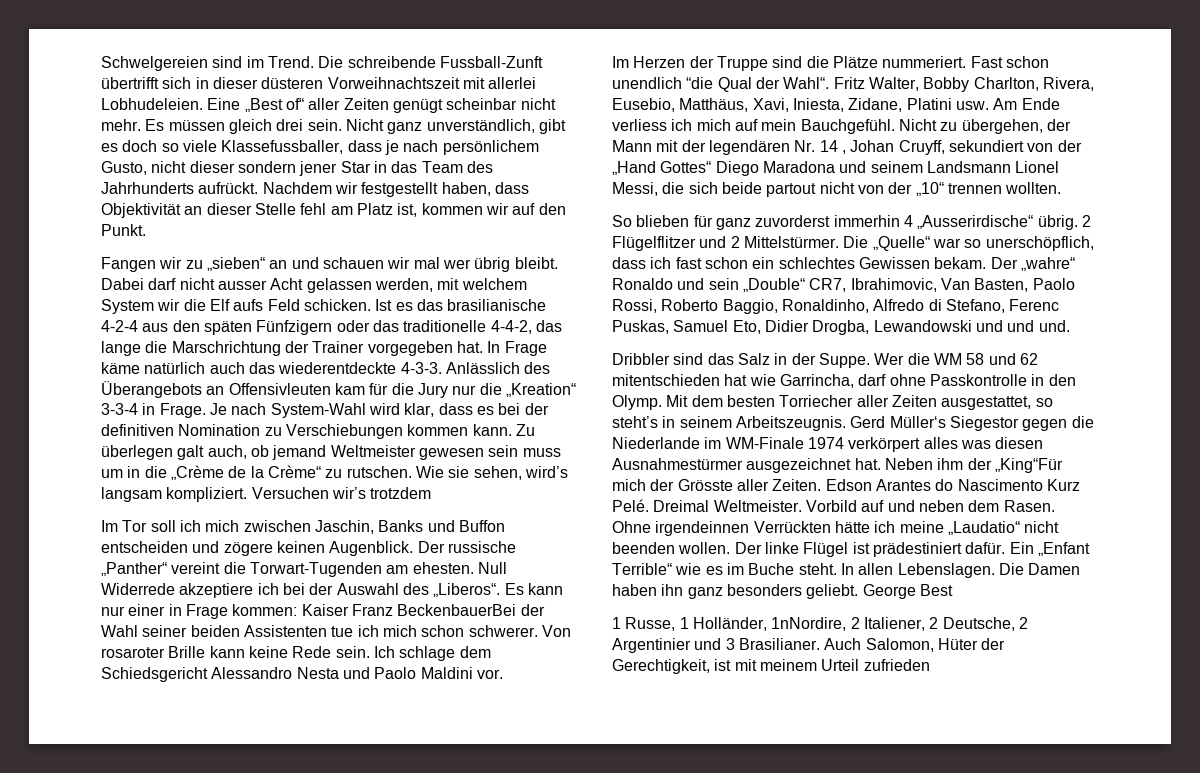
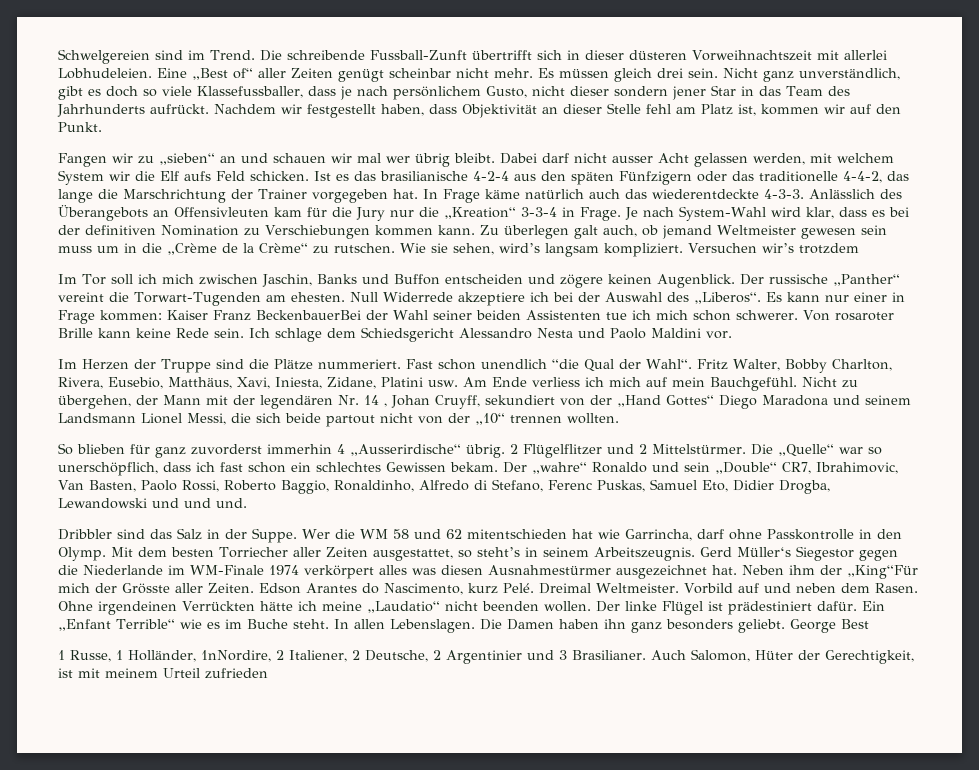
- Edson Arantes do Nascimento Kurz Pelé.
+ Edson Arantes do Nascimento, kurz Pelé.
- Ohne irgendeinnen Verrückten hätte ich meine „Laudatio“ nicht beenden wollen.
+ Ohne irgendeinen Verrückten hätte ich meine „Laudatio“ nicht beenden wollen.

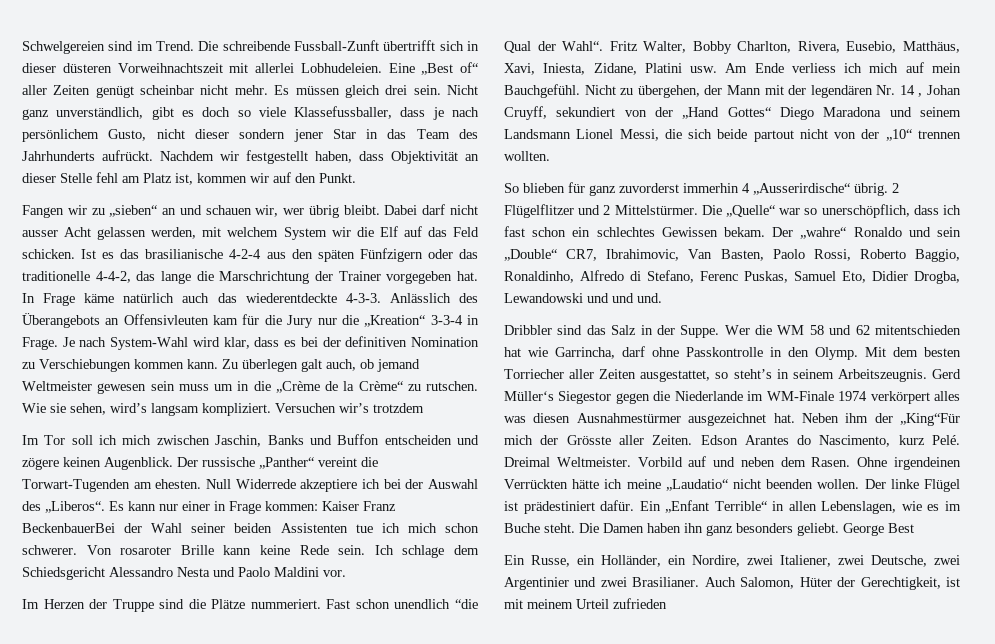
- Fangen wir zu „sieben“ an und schauen wir mal wer übrig bleibt.
+ Fangen wir zu „sieben“ an und schauen wir, wer übrig bleibt.
- Dabei darf nicht ausser Acht gelassen werden, mit welchem System wir die Elf aufs Feld schicken.
+ Dabei darf nicht ausser Acht gelassen werden, mit welchem System wir die Elf auf das Feld schicken.
- Ein „Enfant Terrible“ wie es im Buche steht.
+ Ein „Enfant Terrible“ in allen Lebenslagen, wie es im Buche steht.
- In allen Lebenslagen.
- 1 Russe, 1 Holländer, 1nNordire, 2 Italiener, 2 Deutsche, 2 Argentinier und 3 Brasilianer.
+ Ein Russe, ein Holländer, ein Nordire, zwei Italiener, zwei Deutsche, zwei Argentinier und zwei Brasilianer.

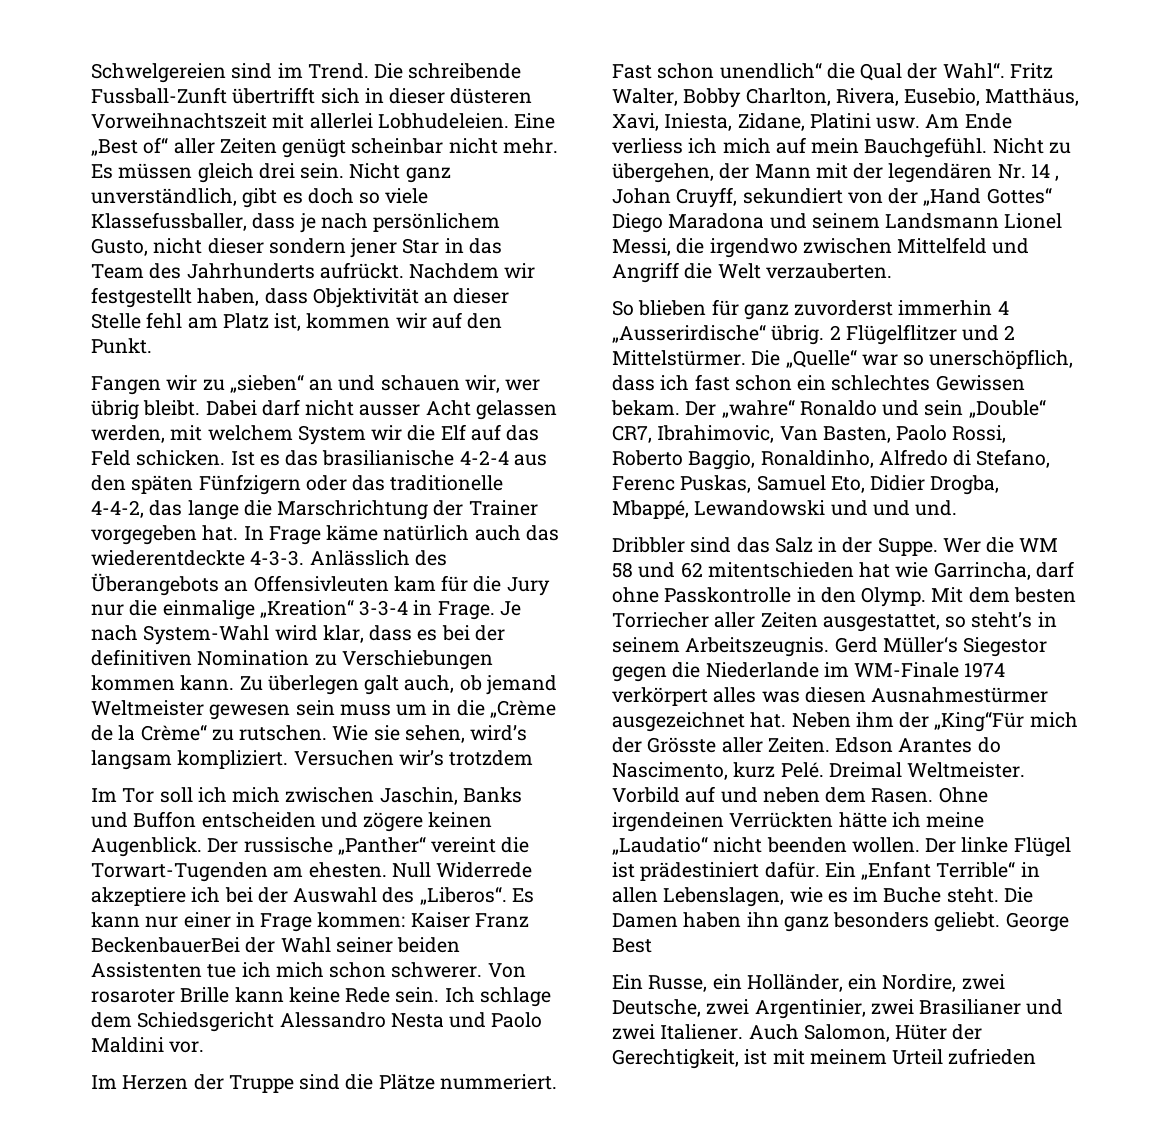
- Anlässlich des Überangebots an Offensivleuten kam für die Jury nur die „Kreation“ 3-3-4 in Frage.
+ Anlässlich des Überangebots an Offensivleuten kam für die Jury nur die einmalige „Kreation“ 3-3-4 in Frage.
- Fast schon unendlich “die Qual der Wahl“.
+ Fast schon unendlich“ die Qual der Wahl“.
- Nicht zu übergehen, der Mann mit der legendären Nr. 14 , Johan Cruyff, sekundiert von der „Hand Gottes“ Diego Maradona und seinem Landsmann Lionel Messi, die sich beide partout nicht von der „10“ trennen wollten.
+ Nicht zu übergehen, der Mann mit der legendären Nr. 14 , Johan Cruyff, sekundiert von der „Hand Gottes“ Diego Maradona und seinem Landsmann Lionel Messi, die irgendwo zwischen Mittelfeld und Angriff die Welt verzauberten.
- Der „wahre“ Ronaldo und sein „Double“ CR7, Ibrahimovic, Van Basten, Paolo Rossi, Roberto Baggio, Ronaldinho, Alfredo di Stefano, Ferenc Puskas, Samuel Eto, Didier Drogba, Lewandowski und und und.
+ Der „wahre“ Ronaldo und sein „Double“ CR7, Ibrahimovic, Van Basten, Paolo Rossi, Roberto Baggio, Ronaldinho, Alfredo di Stefano, Ferenc Puskas, Samuel Eto, Didier Drogba, Mbappé, Lewandowski und und und.
- Ein Russe, ein Holländer, ein Nordire, zwei Italiener, zwei Deutsche, zwei Argentinier und zwei Brasilianer.
+ Ein Russe, ein Holländer, ein Nordire, zwei Deutsche, zwei Argentinier, zwei Brasilianer und zwei Italiener.

